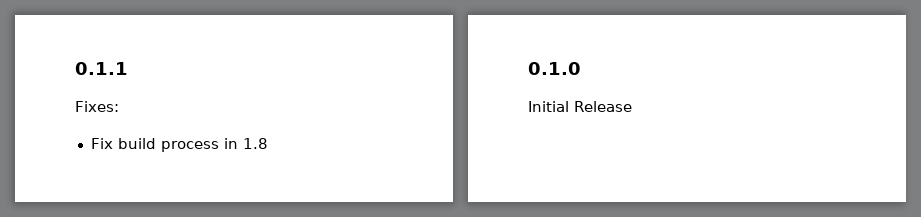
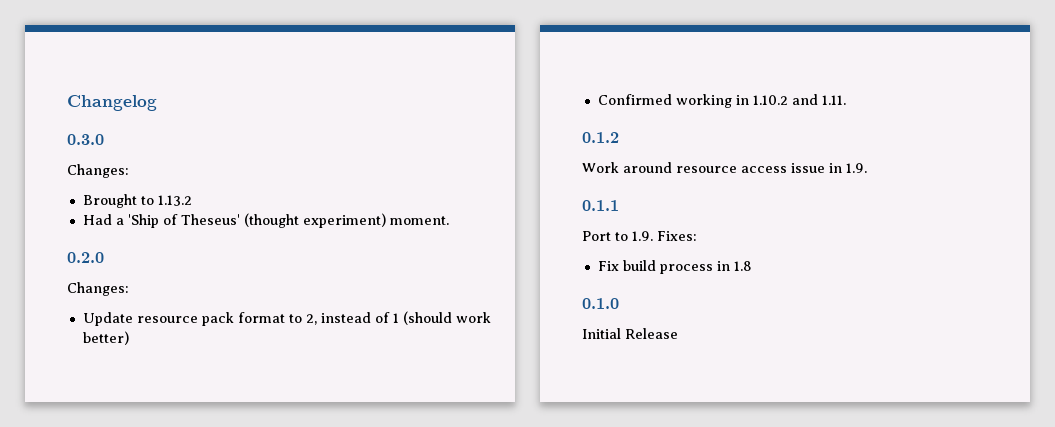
+ Changelog
+ 0.3.0
+ Changes:
+ Brought to 1.13.2
+ Had a 'Ship of Theseus' (thought experiment) moment.
+ 0.2.0
+ Changes:
+ Update resource pack format to 2, instead of 1 (should work better)
+ Confirmed working in 1.10.2 and 1.11.
+ 0.1.2
+ Work around resource access issue in 1.9.
  0.1.1
- Fixes:
+ Port to 1.9. Fixes:

